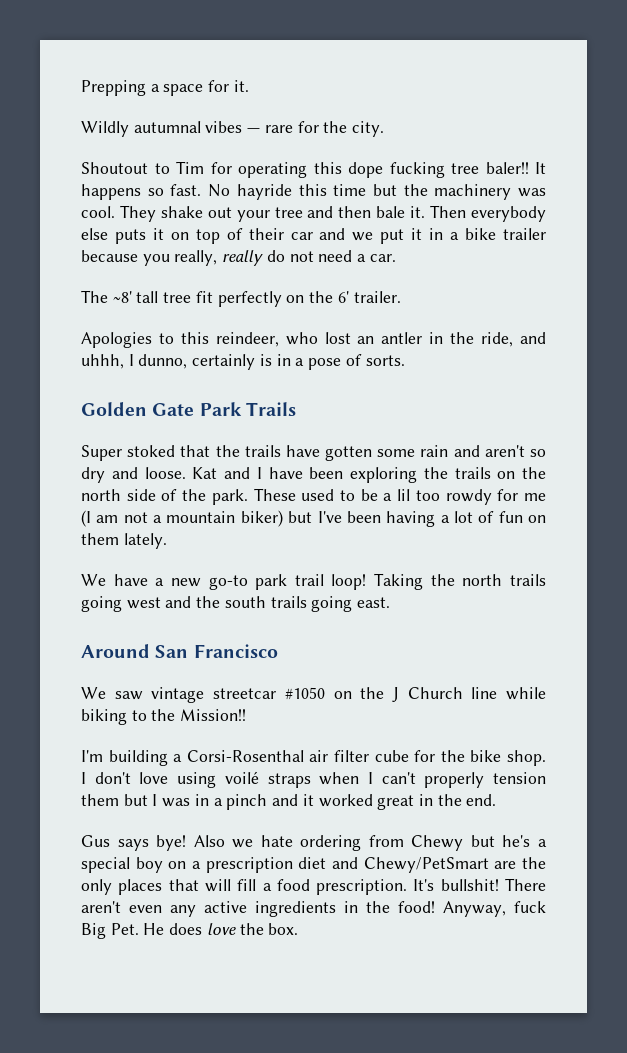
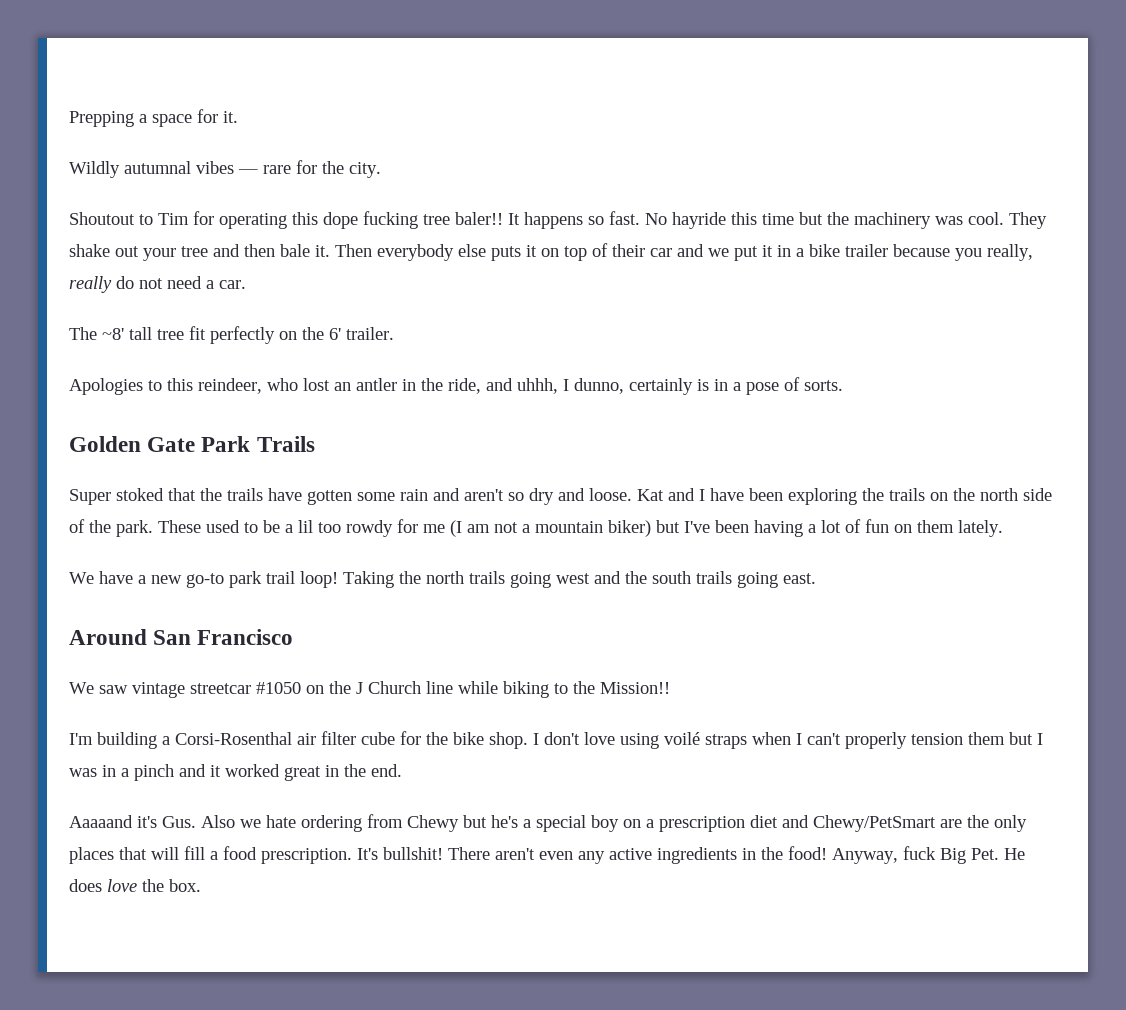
- Gus says bye! Also we hate ordering from Chewy but he's a special boy on a prescription diet and Chewy/PetSmart are the only places that will fill a food prescription.
+ Aaaaand it's Gus. Also we hate ordering from Chewy but he's a special boy on a prescription diet and Chewy/PetSmart are the only places that will fill a food prescription.

